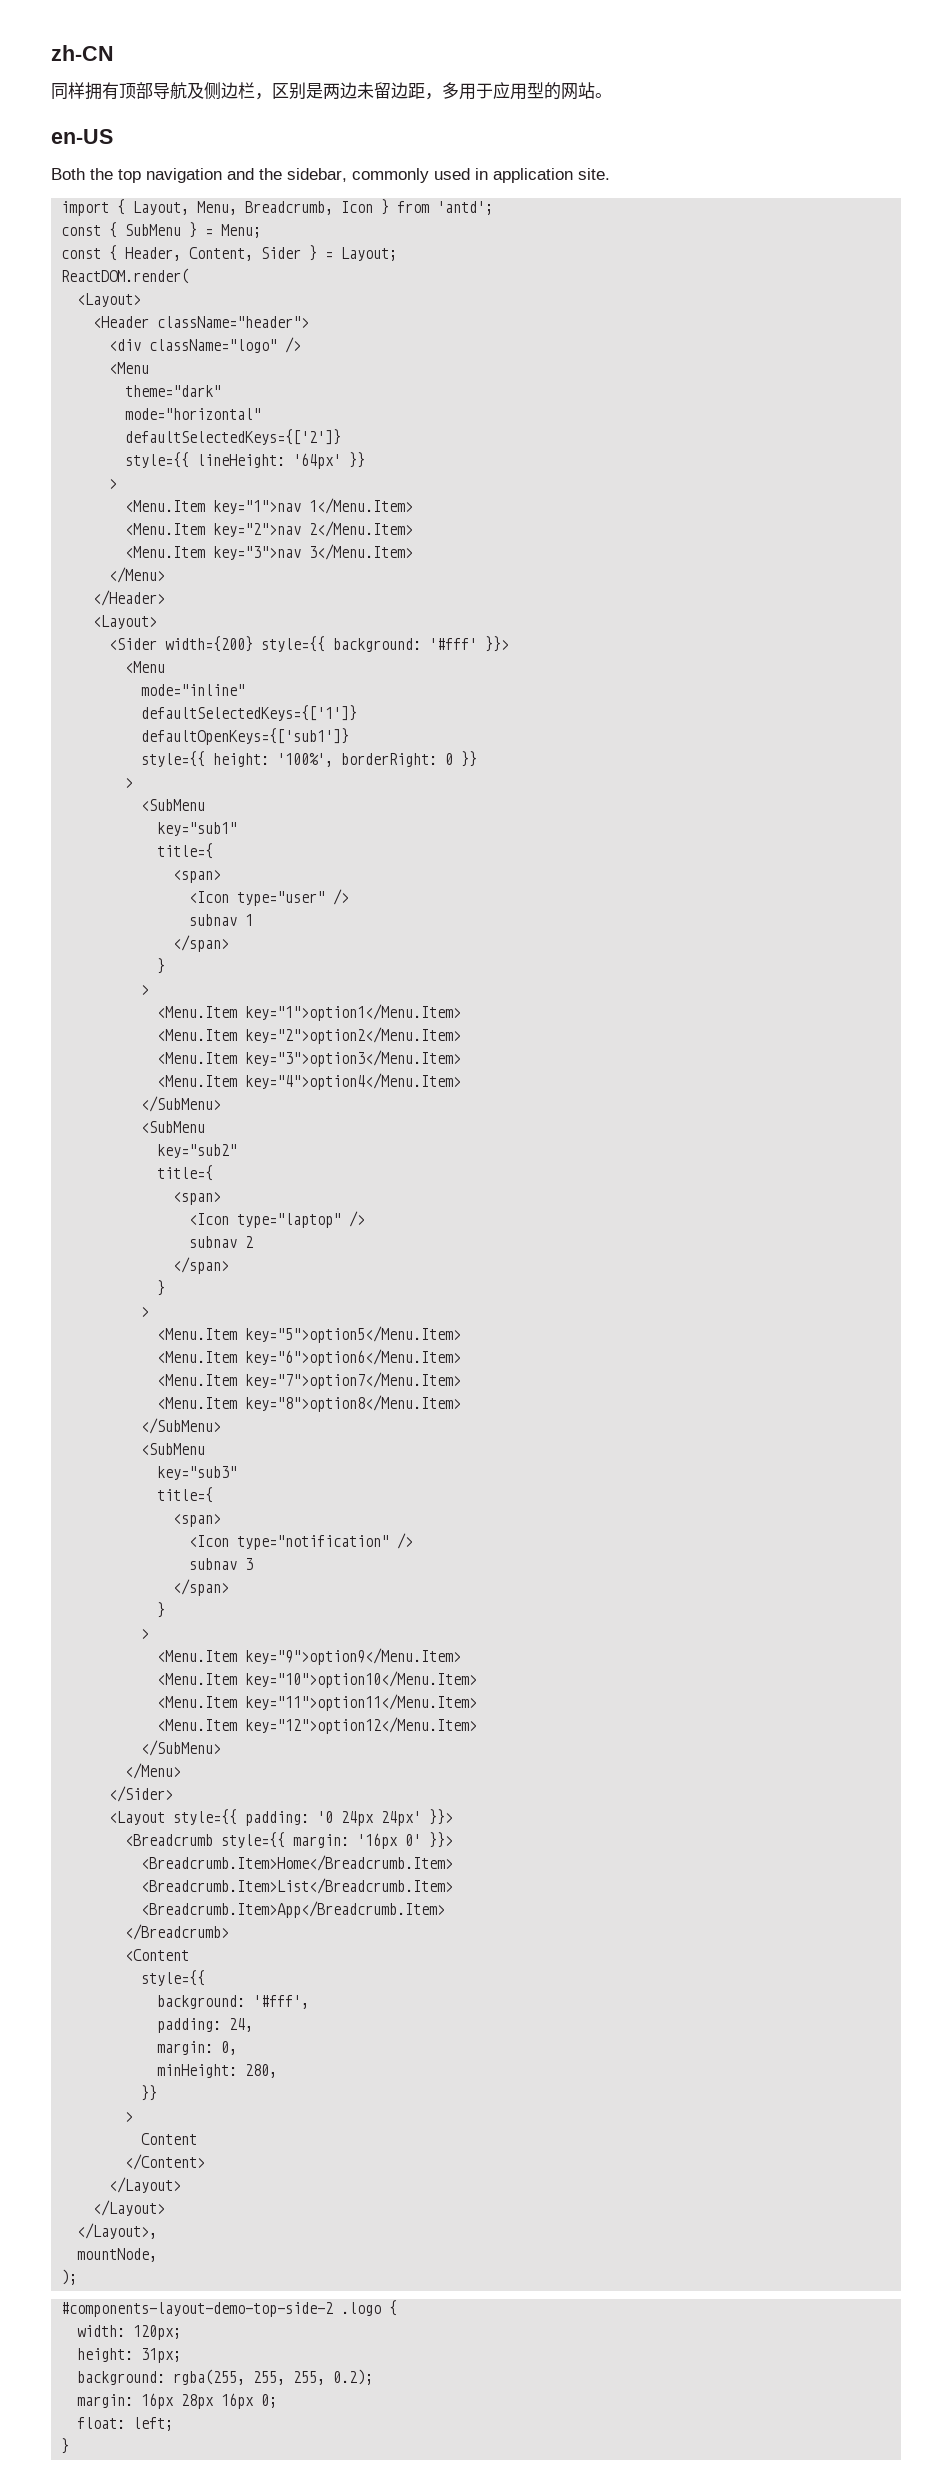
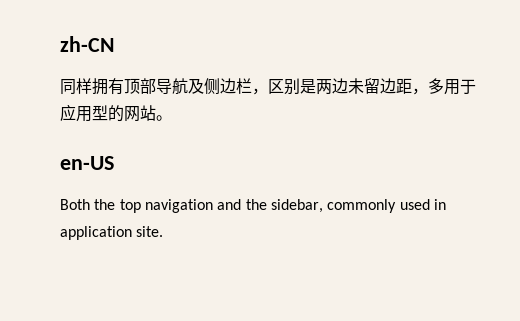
- import { Layout, Menu, Breadcrumb, Icon } from 'antd';
- const { SubMenu } = Menu;
- const { Header, Content, Sider } = Layout;
- ReactDOM.render(
- <Layout>
- <Header className="header">
- <div className="logo" />
- <Menu
- theme="dark"
- mode="horizontal"
- defaultSelectedKeys={['2']}
- style={{ lineHeight: '64px' }}
- >
- <Menu.Item key="1">nav 1</Menu.Item>
- <Menu.Item key="2">nav 2</Menu.Item>
- <Menu.Item key="3">nav 3</Menu.Item>
- </Menu>
- </Header>
- <Layout>
- <Sider width={200} style={{ background: '#fff' }}>
- <Menu
- mode="inline"
- defaultSelectedKeys={['1']}
- defaultOpenKeys={['sub1']}
- style={{ height: '100%', borderRight: 0 }}
- >
- <SubMenu
- key="sub1"
- title={
- <span>
- <Icon type="user" />
- subnav 1
- </span>
- }
- >
- <Menu.Item key="1">option1</Menu.Item>
- <Menu.Item key="2">option2</Menu.Item>
- <Menu.Item key="3">option3</Menu.Item>
- <Menu.Item key="4">option4</Menu.Item>
- </SubMenu>
- <SubMenu
- key="sub2"
- title={
- <span>
- <Icon type="laptop" />
- subnav 2
- </span>
- }
- >
- <Menu.Item key="5">option5</Menu.Item>
- <Menu.Item key="6">option6</Menu.Item>
- <Menu.Item key="7">option7</Menu.Item>
- <Menu.Item key="8">option8</Menu.Item>
- </SubMenu>
- <SubMenu
- key="sub3"
- title={
- <span>
- <Icon type="notification" />
- subnav 3
- </span>
- }
- >
- <Menu.Item key="9">option9</Menu.Item>
- <Menu.Item key="10">option10</Menu.Item>
- <Menu.Item key="11">option11</Menu.Item>
- <Menu.Item key="12">option12</Menu.Item>
- </SubMenu>
- </Menu>
- </Sider>
- <Layout style={{ padding: '0 24px 24px' }}>
- <Breadcrumb style={{ margin: '16px 0' }}>
- <Breadcrumb.Item>Home</Breadcrumb.Item>
- <Breadcrumb.Item>List</Breadcrumb.Item>
- <Breadcrumb.Item>App</Breadcrumb.Item>
- </Breadcrumb>
- <Content
- style={{
- background: '#fff',
- padding: 24,
- margin: 0,
- minHeight: 280,
- }}
- >
- Content
- </Content>
- </Layout>
- </Layout>
- </Layout>,
- mountNode,
- );
- #components-layout-demo-top-side-2 .logo {
- width: 120px;
- height: 31px;
- background: rgba(255, 255, 255, 0.2);
- margin: 16px 28px 16px 0;
- float: left;
- }

